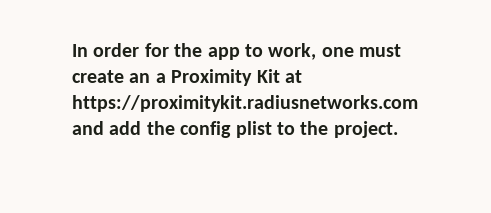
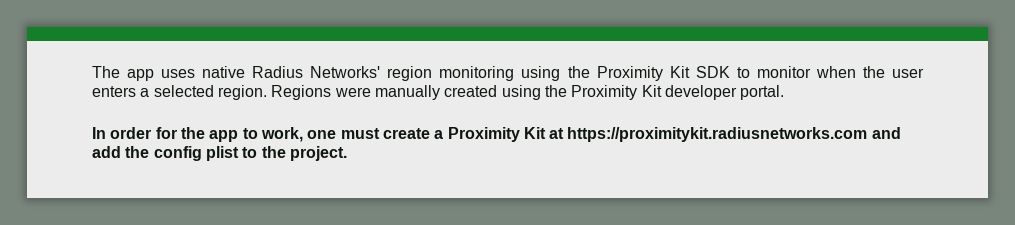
+ The app uses native Radius Networks' region monitoring using the Proximity Kit SDK to monitor when the user enters a selected region. Regions were manually created using the Proximity Kit developer portal.
- In order for the app to work, one must create an a Proximity Kit at https://proximitykit.radiusnetworks.com and add the config plist to the project.
+ In order for the app to work, one must create a Proximity Kit at https://proximitykit.radiusnetworks.com and add the config plist to the project.

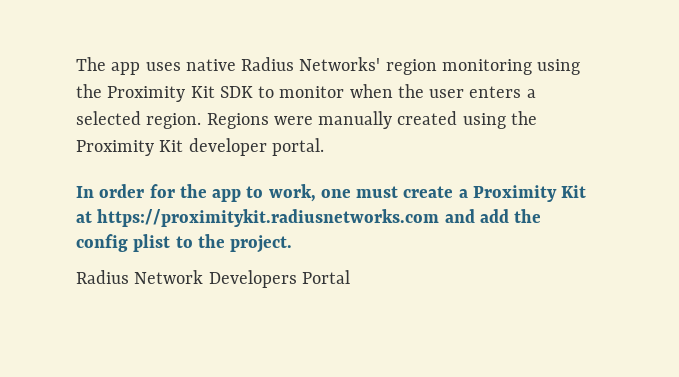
+ Radius Network Developers Portal

